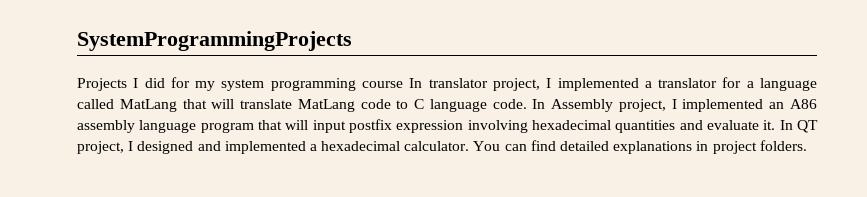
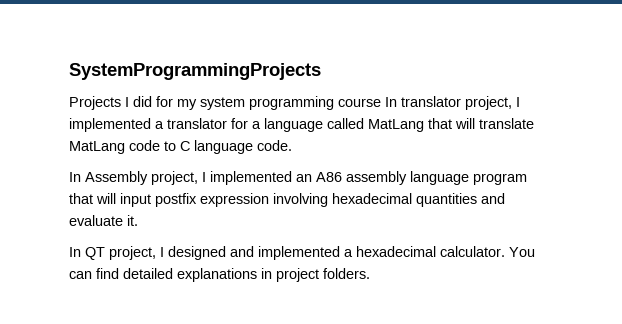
- Projects I did for my system programming course In translator project, I implemented a translator for a language called MatLang that will translate MatLang code to C language code. In Assembly project, I implemented an A86 assembly language program that will input postfix expression involving hexadecimal quantities and evaluate it. In QT project, I designed and implemented a hexadecimal calculator.
+ Projects I did for my system programming course In translator project, I implemented a translator for a language called MatLang that will translate MatLang code to C language code.
+ In Assembly project, I implemented an A86 assembly language program that will input postfix expression involving hexadecimal quantities and evaluate it.
+ In QT project, I designed and implemented a hexadecimal calculator.

